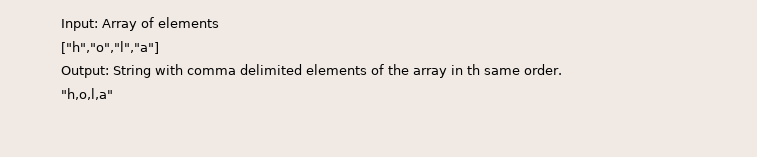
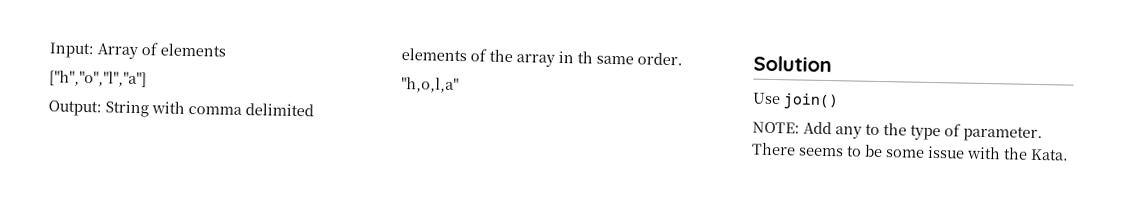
+ Solution
+ Use join()
+ NOTE: Add any to the type of parameter. There seems to be some issue with the Kata.

